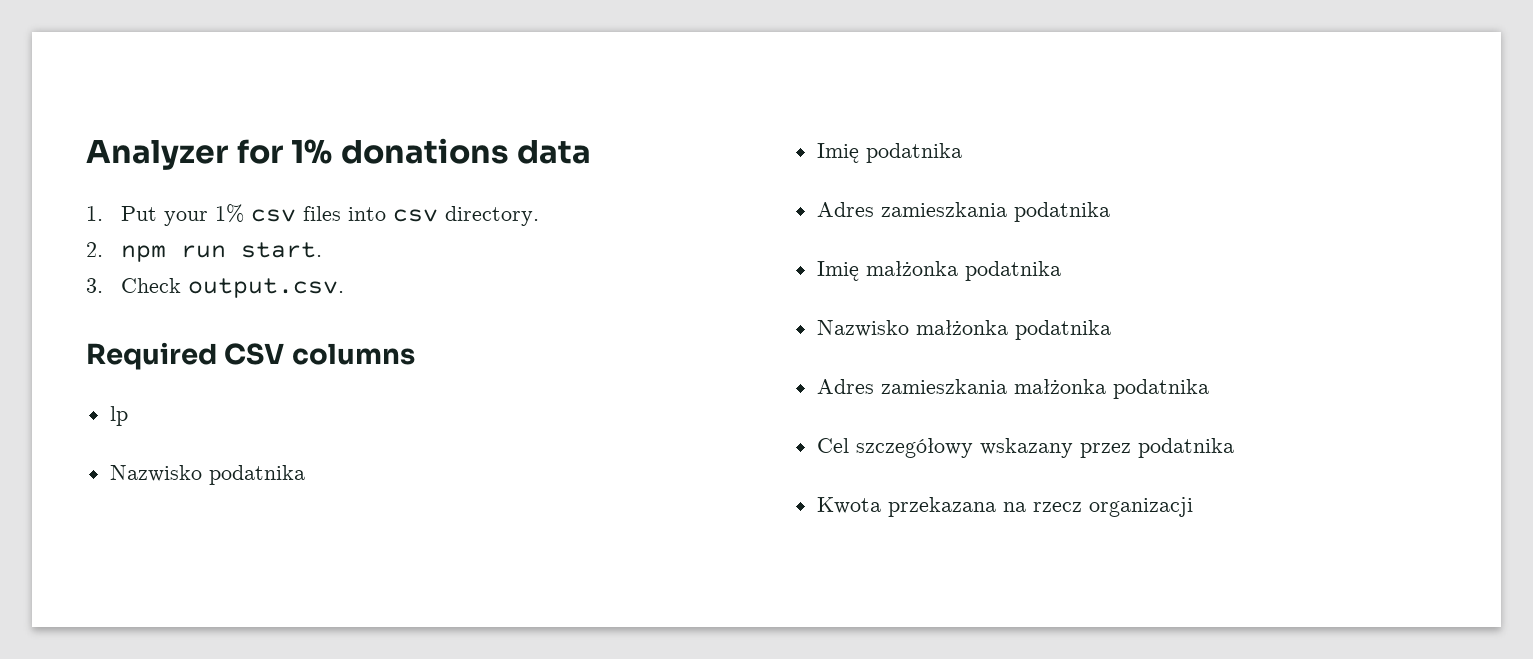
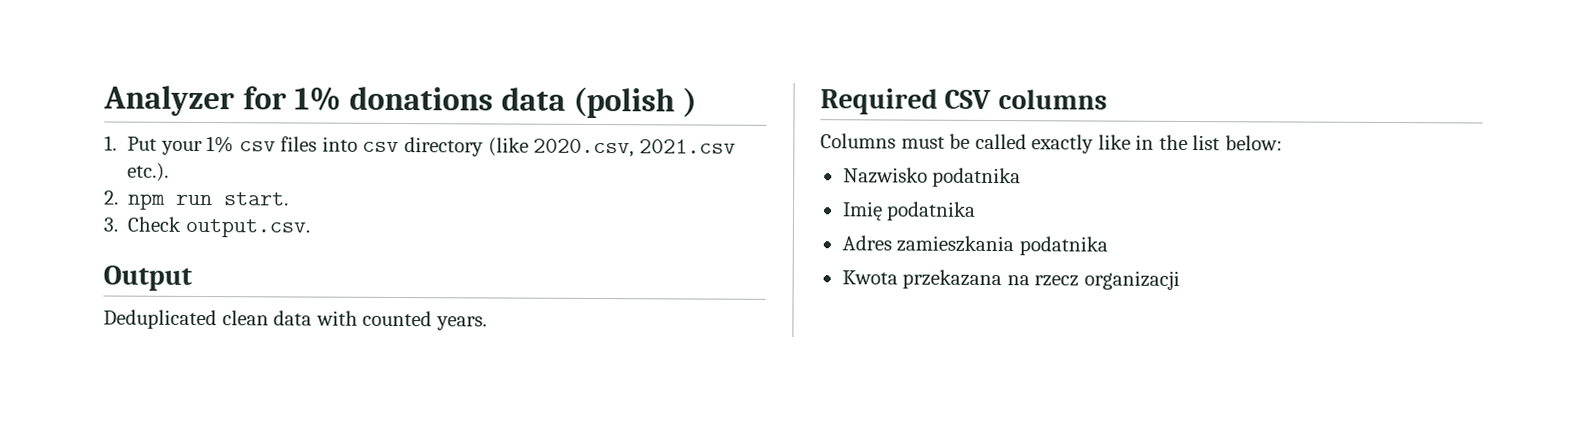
- Analyzer for 1% donations data
+ Analyzer for 1% donations data (polish )
- 1. Put your 1% csv files into csv directory.
+ 1. Put your 1% csv files into csv directory (like 2020.csv, 2021.csv etc.).
+ Output
+ Deduplicated clean data with counted years.
  Required CSV columns
- lp
+ Columns must be called exactly like in the list below:
- Imię małżonka podatnika
- Nazwisko małżonka podatnika
- Adres zamieszkania małżonka podatnika
- Cel szczegółowy wskazany przez podatnika

